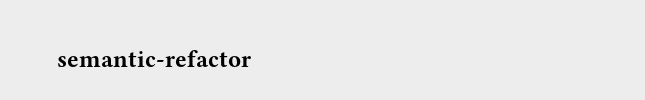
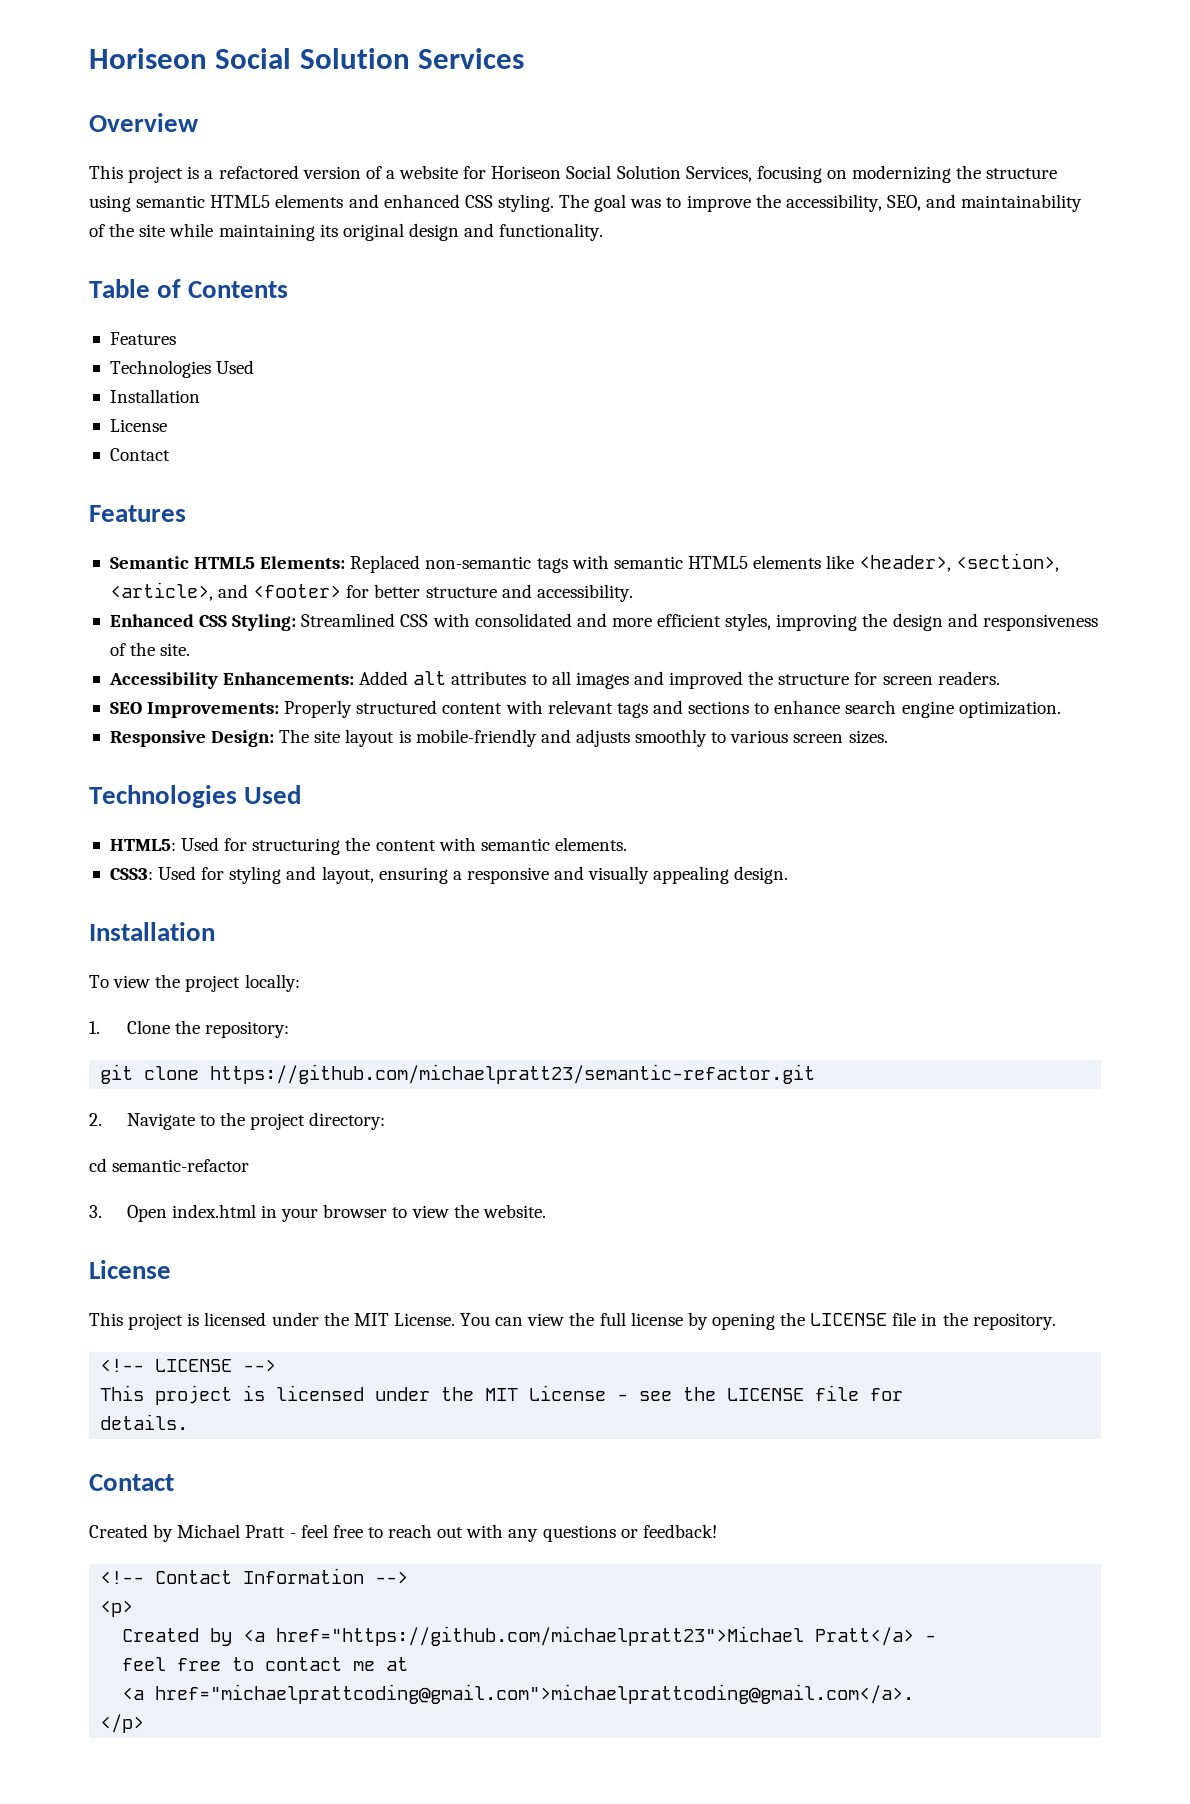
- semantic-refactor
+ Horiseon Social Solution Services
+ Overview
+ This project is a refactored version of a website for Horiseon Social Solution Services, focusing on modernizing the structure using semantic HTML5 elements and enhanced CSS styling. The goal was to improve the accessibility, SEO, and maintainability of the site while maintaining its original design and functionality.
+ Table of Contents
+ Features
+ Technologies Used
+ Installation
+ License
+ Contact
+ Features
+ Semantic HTML5 Elements: Replaced non-semantic tags with semantic HTML5 elements like <header>, <section>, <article>, and <footer> for better structure and accessibility.
+ Enhanced CSS Styling: Streamlined CSS with consolidated and more efficient styles, improving the design and responsiveness of the site.
+ Accessibility Enhancements: Added alt attributes to all images and improved the structure for screen readers.
+ SEO Improvements: Properly structured content with relevant tags and sections to enhance search engine optimization.
+ Responsive Design: The site layout is mobile-friendly and adjusts smoothly to various screen sizes.
+ Technologies Used
+ HTML5: Used for structuring the content with semantic elements.
+ CSS3: Used for styling and layout, ensuring a responsive and visually appealing design.
+ Installation
+ To view the project locally:
+ 1. Clone the repository:
+ git clone https://github.com/michaelpratt23/semantic-refactor.git
+ 2. Navigate to the project directory:
+ cd semantic-refactor
+ 3. Open index.html in your browser to view the website.
+ License
+ This project is licensed under the MIT License. You can view the full license by opening the LICENSE file in the repository.
+ <!-- LICENSE -->
+ This project is licensed under the MIT License - see the LICENSE file for
+ details.
+ Contact
+ Created by Michael Pratt - feel free to reach out with any questions or feedback!
+ <!-- Contact Information -->
+ <p>
+ Created by <a href="https://github.com/michaelpratt23">Michael Pratt</a> -
+ feel free to contact me at
+ <a href="michaelprattcoding@gmail.com">michaelprattcoding@gmail.com</a>.
+ </p>

